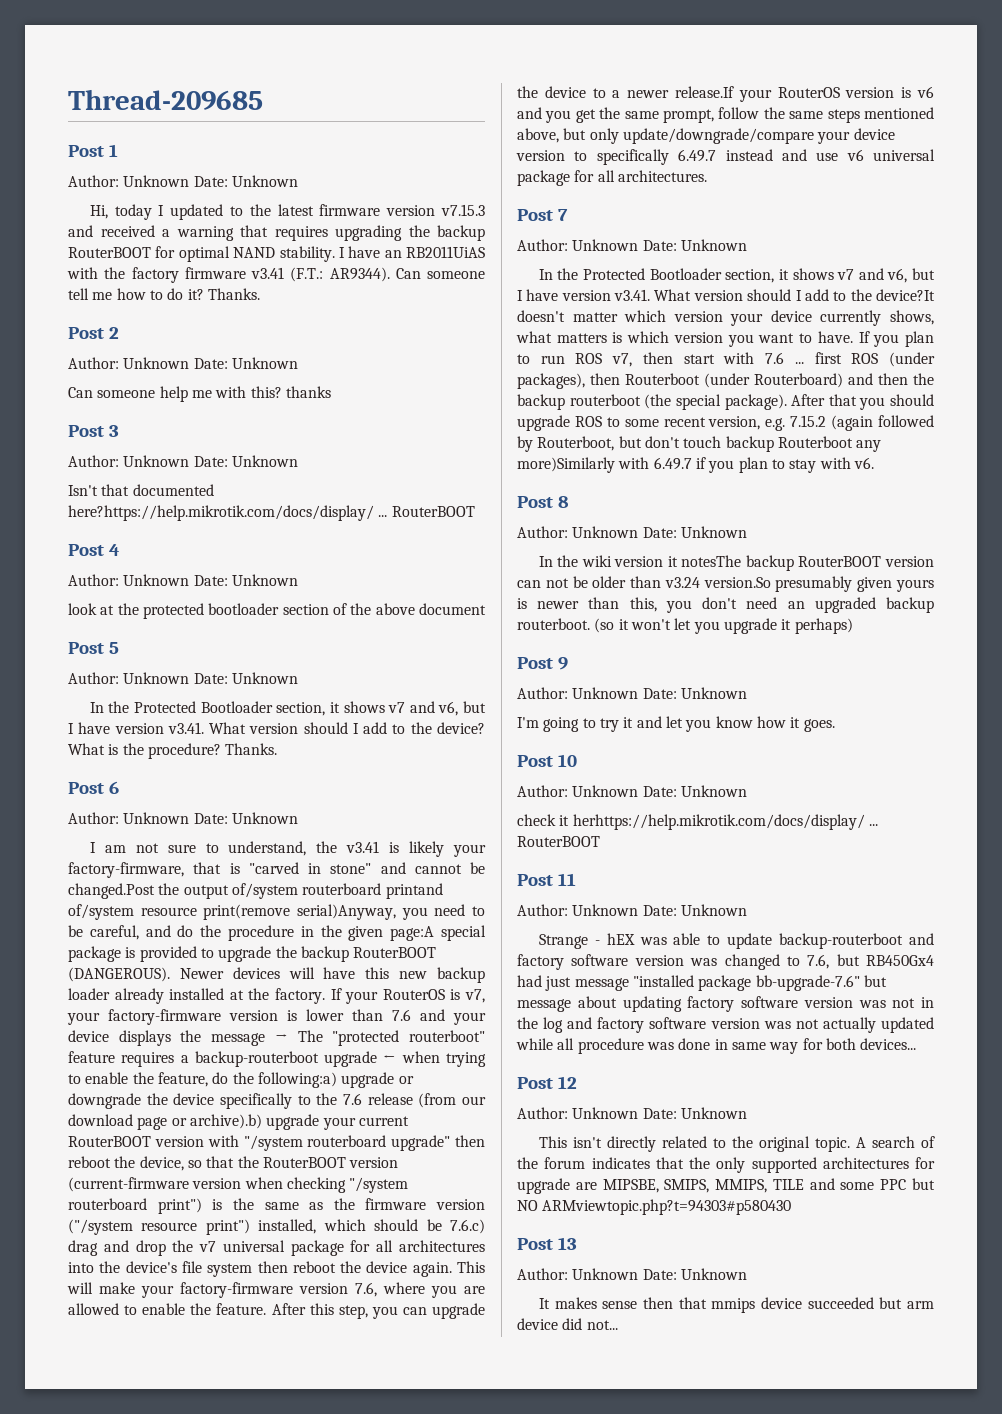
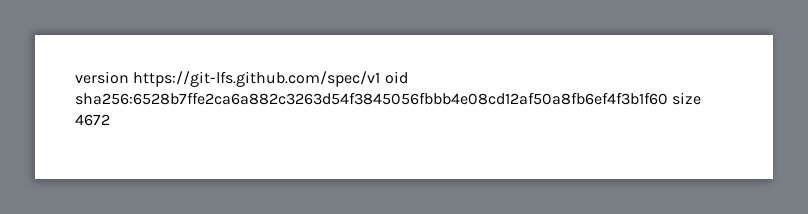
- Thread-209685
- Post 1
- Author: Unknown Date: Unknown
- Hi, today I updated to the latest firmware version v7.15.3 and received a warning that requires upgrading the backup RouterBOOT for optimal NAND stability. I have an RB2011UiAS with the factory firmware v3.41 (F.T.: AR9344). Can someone tell me how to do it? Thanks.
- Post 2
- Author: Unknown Date: Unknown
- Can someone help me with this? thanks
- Post 3
- Author: Unknown Date: Unknown
- Isn't that documented here?https://help.mikrotik.com/docs/display/ ... RouterBOOT
- Post 4
- Author: Unknown Date: Unknown
- look at the protected bootloader section of the above document
- Post 5
- Author: Unknown Date: Unknown
- In the Protected Bootloader section, it shows v7 and v6, but I have version v3.41. What version should I add to the device? What is the procedure? Thanks.
- Post 6
- Author: Unknown Date: Unknown
- I am not sure to understand, the v3.41 is likely your factory-firmware, that is "carved in stone" and cannot be changed.Post the output of/system routerboard printand of/system resource print(remove serial)Anyway, you need to be careful, and do the procedure in the given page:A special package is provided to upgrade the backup RouterBOOT (DANGEROUS). Newer devices will have this new backup loader already installed at the factory. If your RouterOS is v7, your factory-firmware version is lower than 7.6 and your device displays the message → The "protected routerboot" feature requires a backup-routerboot upgrade ← when trying to enable the feature, do the following:a) upgrade or downgrade the device specifically to the 7.6 release (from our download page or archive).b) upgrade your current RouterBOOT version with "/system routerboard upgrade" then reboot the device, so that the RouterBOOT version (current-firmware version when checking "/system routerboard print") is the same as the firmware version ("/system resource print") installed, which should be 7.6.c) drag and drop the v7 universal package for all architectures into the device's file system then reboot the device again. This will make your factory-firmware version 7.6, where you are allowed to enable the feature. After this step, you can upgrade the device to a newer release.If your RouterOS version is v6 and you get the same prompt, follow the same steps mentioned above, but only update/downgrade/compare your device version to specifically 6.49.7 instead and use v6 universal package for all architectures.
- Post 7
- Author: Unknown Date: Unknown
- In the Protected Bootloader section, it shows v7 and v6, but I have version v3.41. What version should I add to the device?It doesn't matter which version your device currently shows, what matters is which version you want to have. If you plan to run ROS v7, then start with 7.6 ... first ROS (under packages), then Routerboot (under Routerboard) and then the backup routerboot (the special package). After that you should upgrade ROS to some recent version, e.g. 7.15.2 (again followed by Routerboot, but don't touch backup Routerboot any more)Similarly with 6.49.7 if you plan to stay with v6.
- Post 8
- Author: Unknown Date: Unknown
- In the wiki version it notesThe backup RouterBOOT version can not be older than v3.24 version.So presumably given yours is newer than this, you don't need an upgraded backup routerboot. (so it won't let you upgrade it perhaps)
- Post 9
- Author: Unknown Date: Unknown
- I'm going to try it and let you know how it goes.
- Post 10
- Author: Unknown Date: Unknown
- check it herhttps://help.mikrotik.com/docs/display/ ... RouterBOOT
- Post 11
- Author: Unknown Date: Unknown
- Strange - hEX was able to update backup-routerboot and factory software version was changed to 7.6, but RB450Gx4 had just message "installed package bb-upgrade-7.6" but message about updating factory software version was not in the log and factory software version was not actually updated while all procedure was done in same way for both devices...
- Post 12
- Author: Unknown Date: Unknown
- This isn't directly related to the original topic. A search of the forum indicates that the only supported architectures for upgrade are MIPSBE, SMIPS, MMIPS, TILE and some PPC but NO ARMviewtopic.php?t=94303#p580430
- Post 13
- Author: Unknown Date: Unknown
- It makes sense then that mmips device succeeded but arm device did not...
+ version https://git-lfs.github.com/spec/v1 oid sha256:6528b7ffe2ca6a882c3263d54f3845056fbbb4e08cd12af50a8fb6ef4f3b1f60 size 4672

